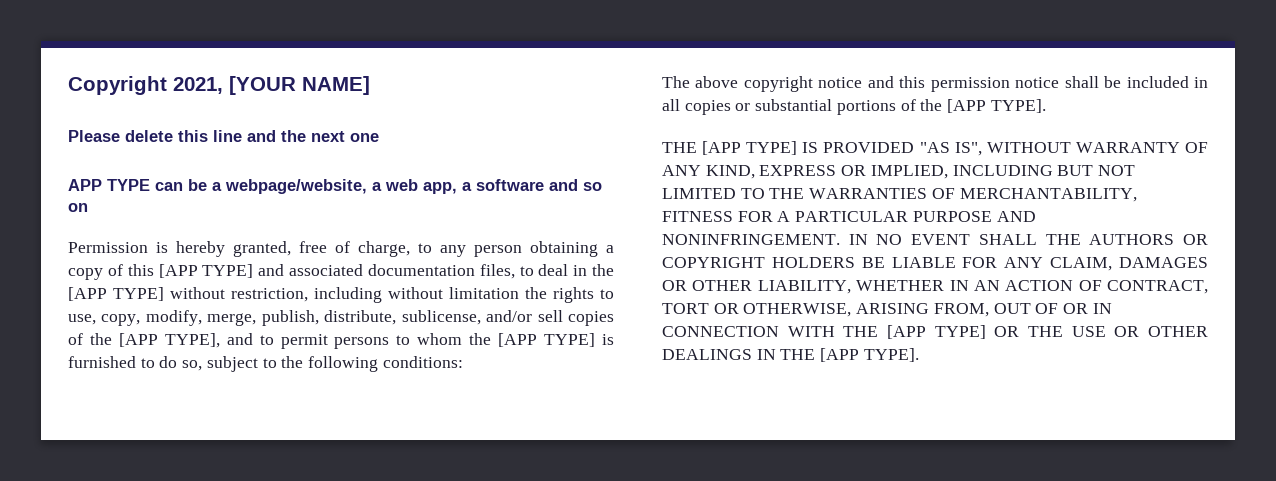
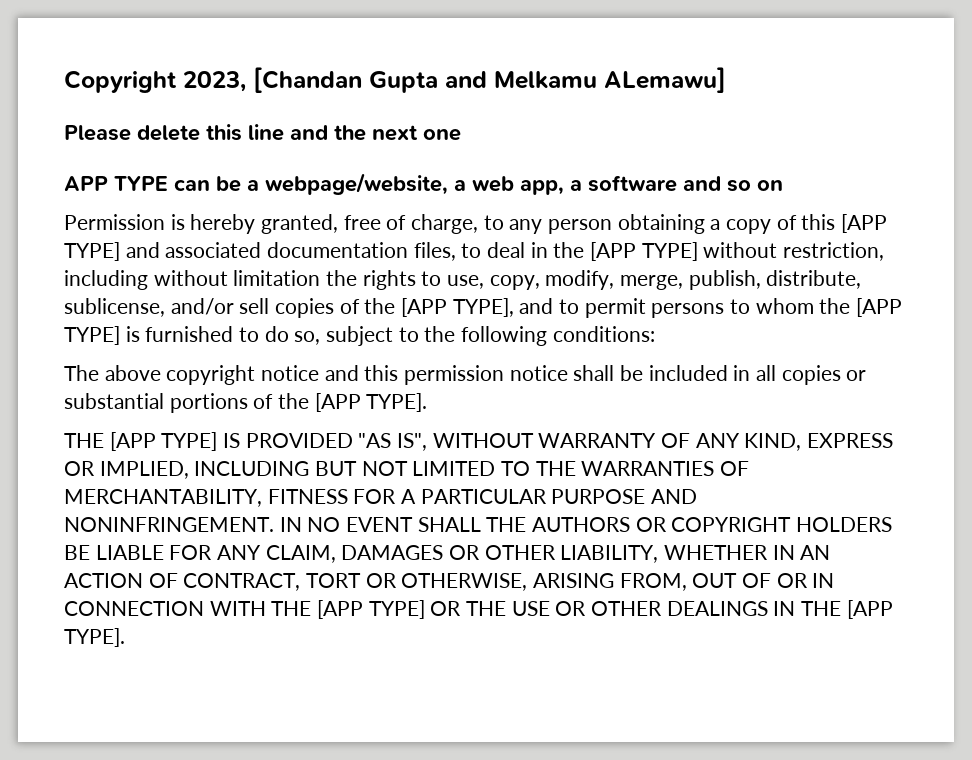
- Copyright 2021, [YOUR NAME]
+ Copyright 2023, [Chandan Gupta and Melkamu ALemawu]

